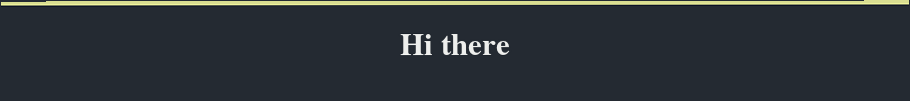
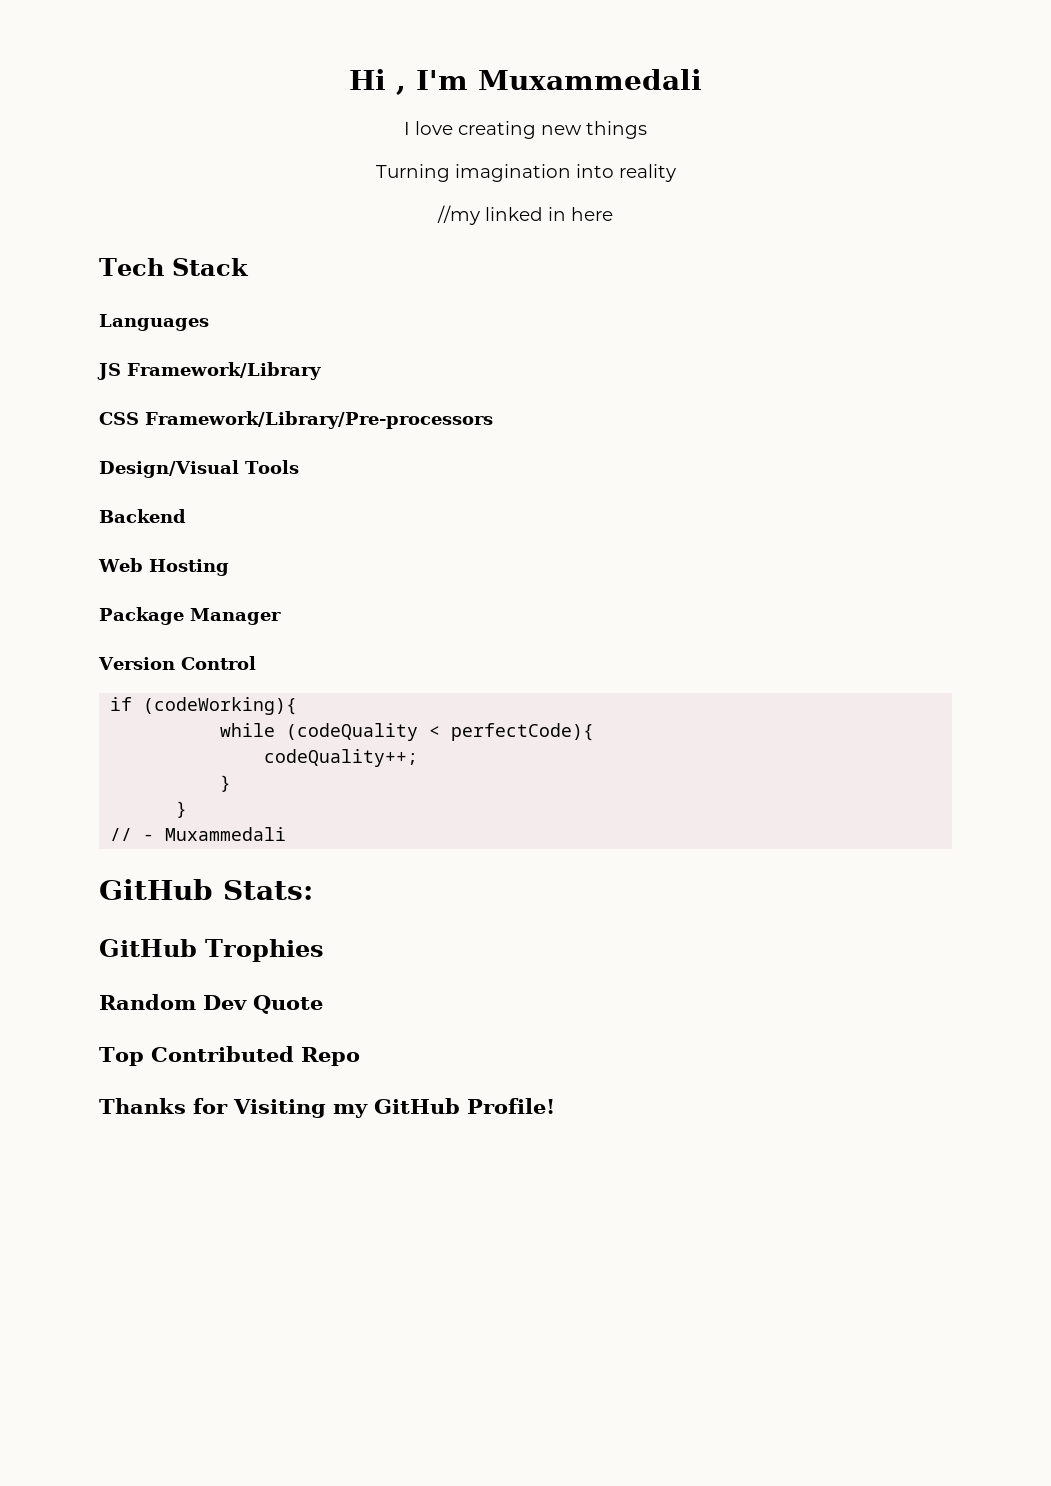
- Hi there
+ Hi , I'm Muxammedali
+ I love creating new things
+ Turning imagination into reality
+ //my linked in here
+ Tech Stack
+ Languages
+ JS Framework/Library
+ CSS Framework/Library/Pre-processors
+ Design/Visual Tools
+ Backend
+ Web Hosting
+ Package Manager
+ Version Control
+ if (codeWorking){
+ while (codeQuality < perfectCode){
+ codeQuality++;
+ }
+ }
+ // - Muxammedali
+ GitHub Stats:
+ GitHub Trophies
+ Random Dev Quote
+ Top Contributed Repo
+ Thanks for Visiting my GitHub Profile!

